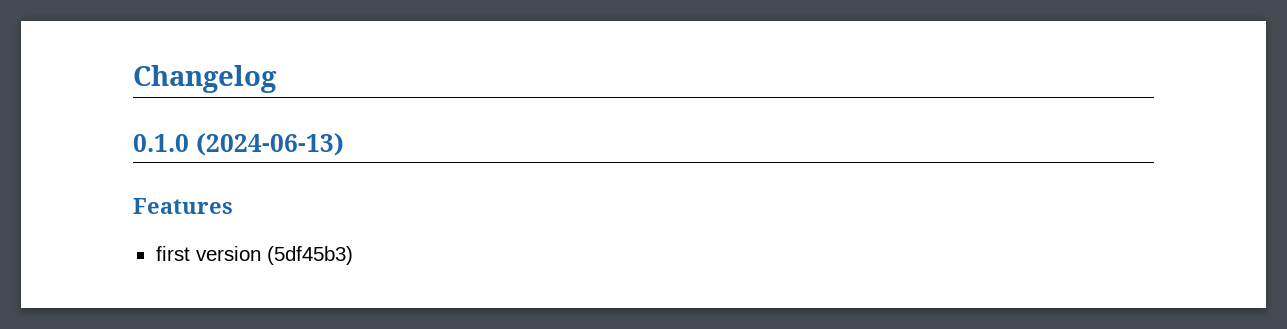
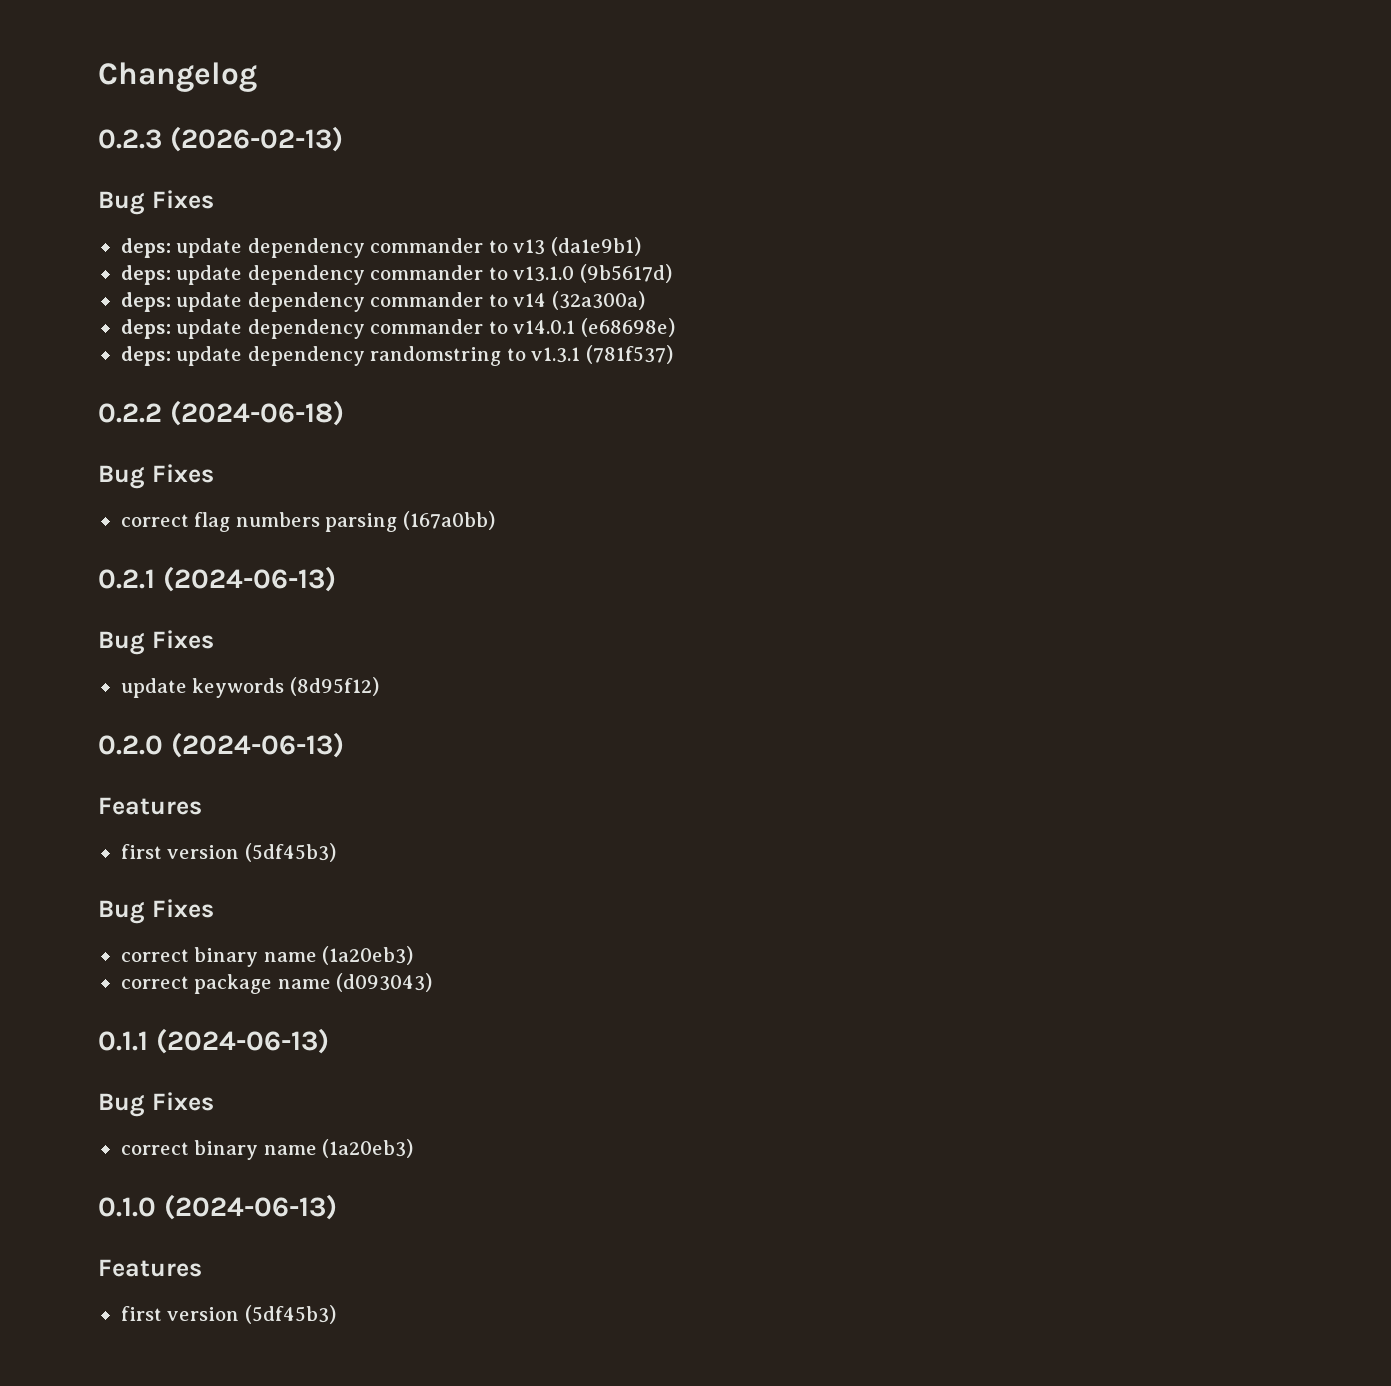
+ 0.2.3 (2026-02-13)
+ Bug Fixes
+ deps: update dependency commander to v13 (da1e9b1)
+ deps: update dependency commander to v13.1.0 (9b5617d)
+ deps: update dependency commander to v14 (32a300a)
+ deps: update dependency commander to v14.0.1 (e68698e)
+ deps: update dependency randomstring to v1.3.1 (781f537)
+ 0.2.2 (2024-06-18)
+ Bug Fixes
+ correct flag numbers parsing (167a0bb)
+ 0.2.1 (2024-06-13)
+ Bug Fixes
+ update keywords (8d95f12)
+ 0.2.0 (2024-06-13)
+ Features
+ first version (5df45b3)
+ Bug Fixes
+ correct binary name (1a20eb3)
+ correct package name (d093043)
+ 0.1.1 (2024-06-13)
+ Bug Fixes
+ correct binary name (1a20eb3)

